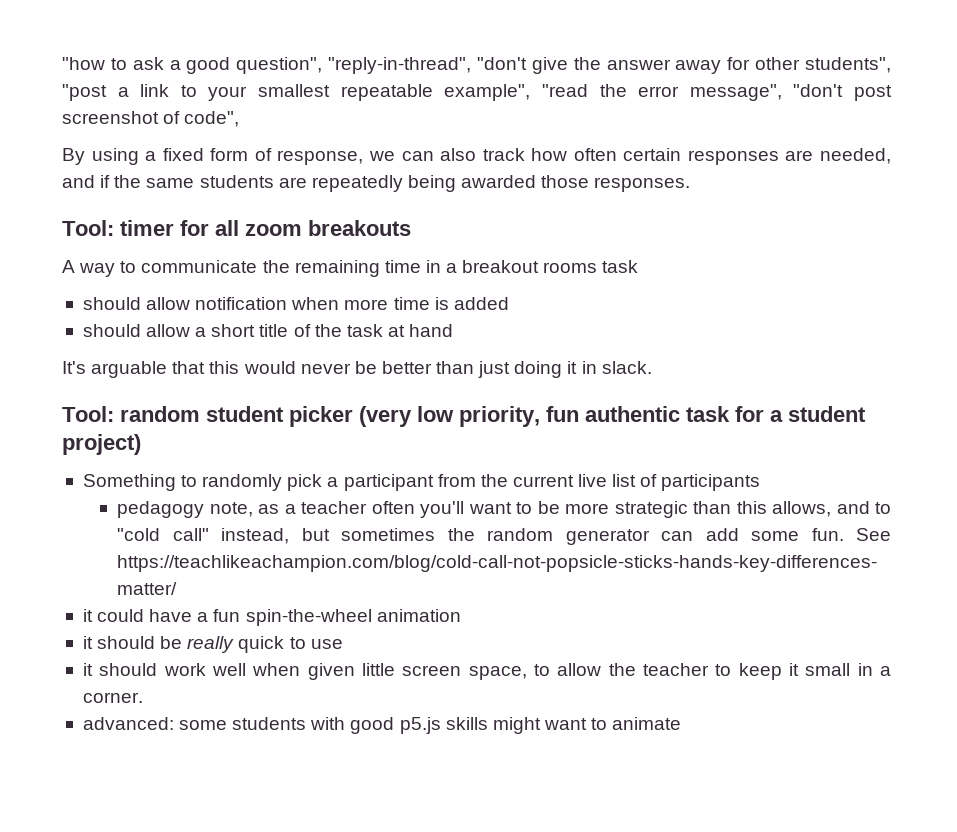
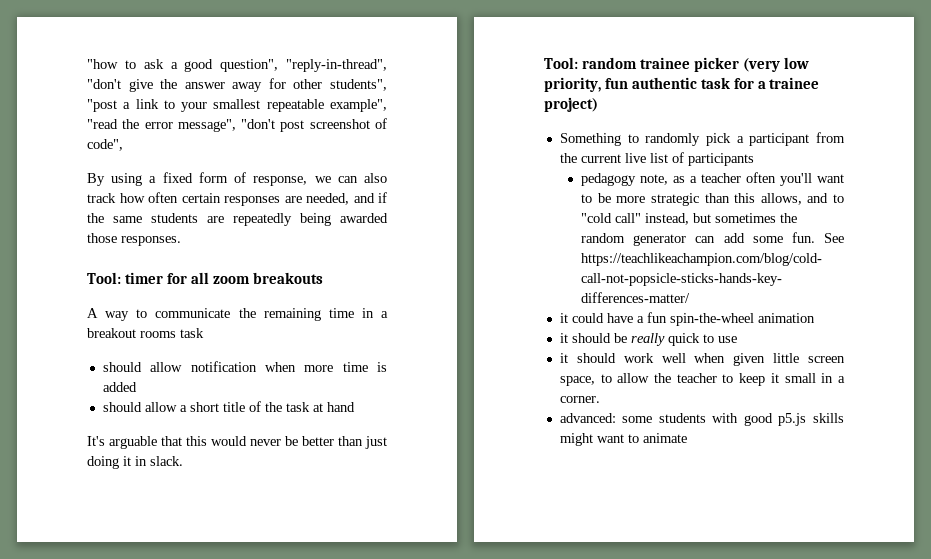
- Tool: random student picker (very low priority, fun authentic task for a student project)
+ Tool: random trainee picker (very low priority, fun authentic task for a trainee project)

